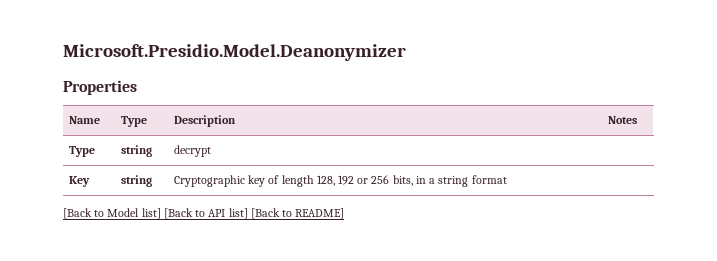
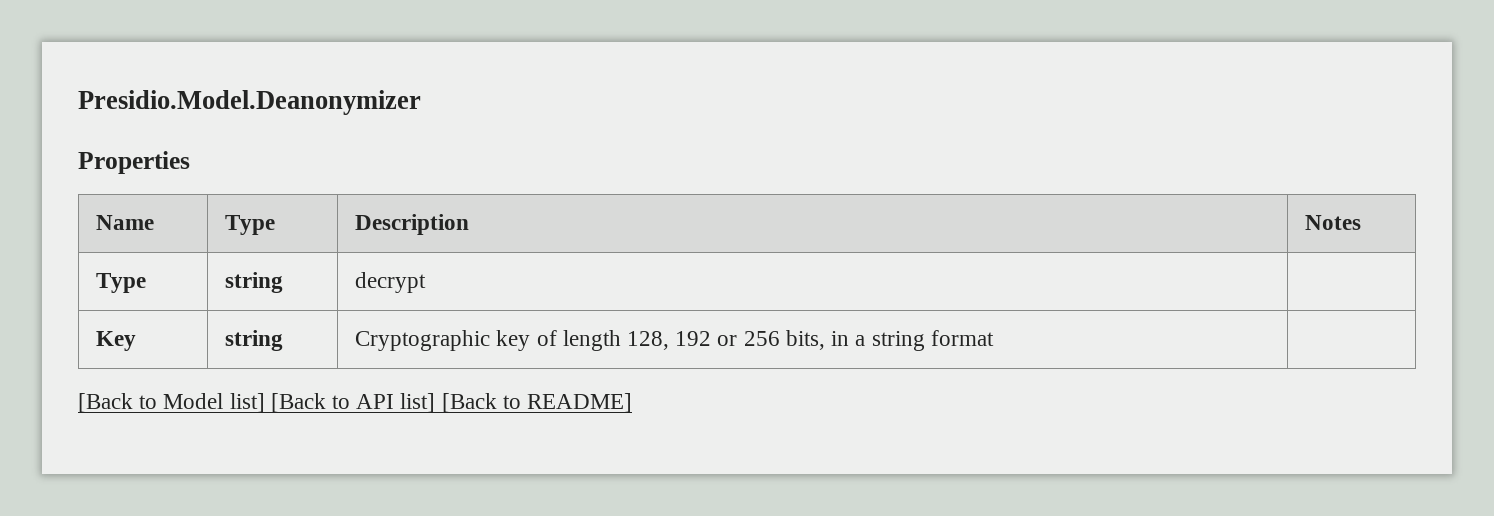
- Microsoft.Presidio.Model.Deanonymizer
+ Presidio.Model.Deanonymizer

